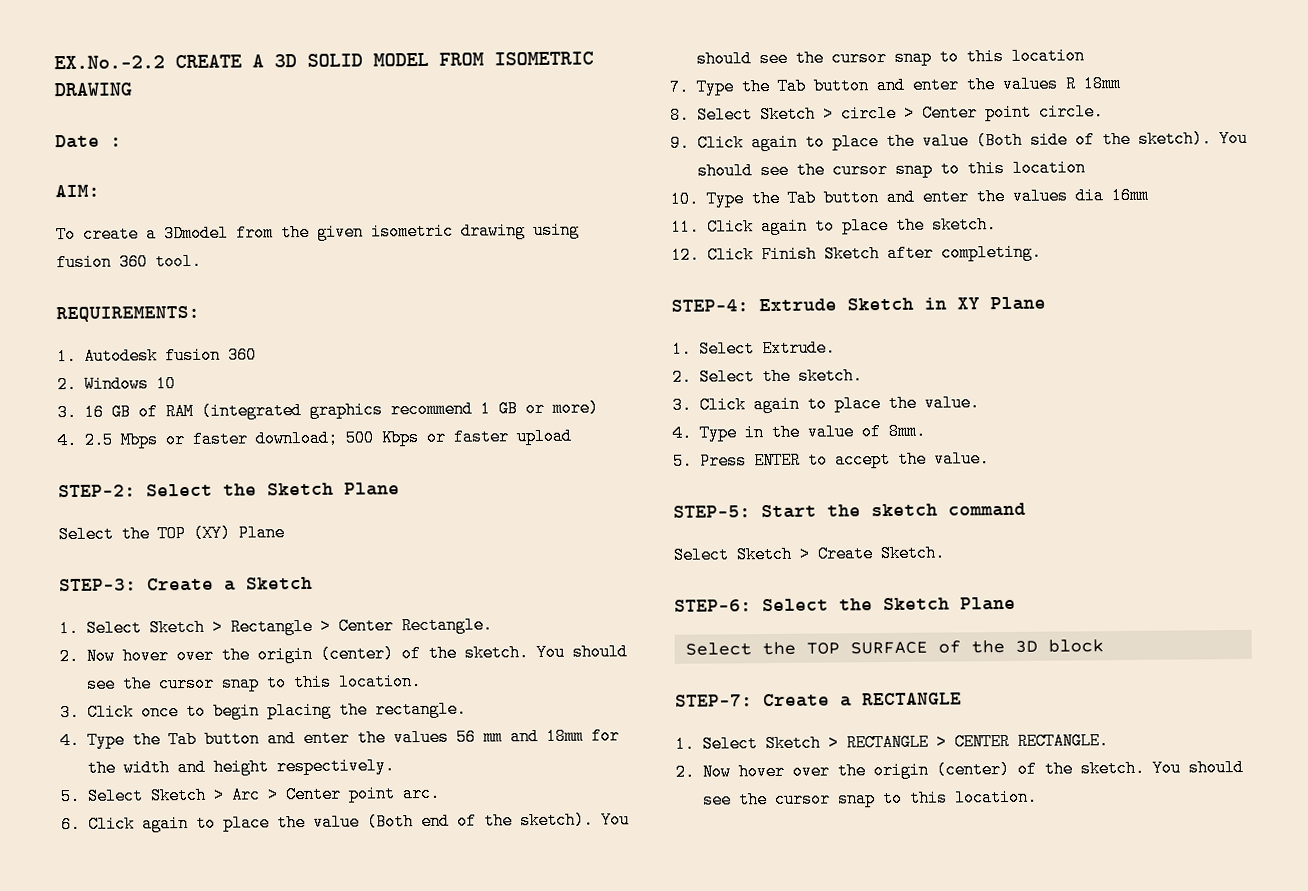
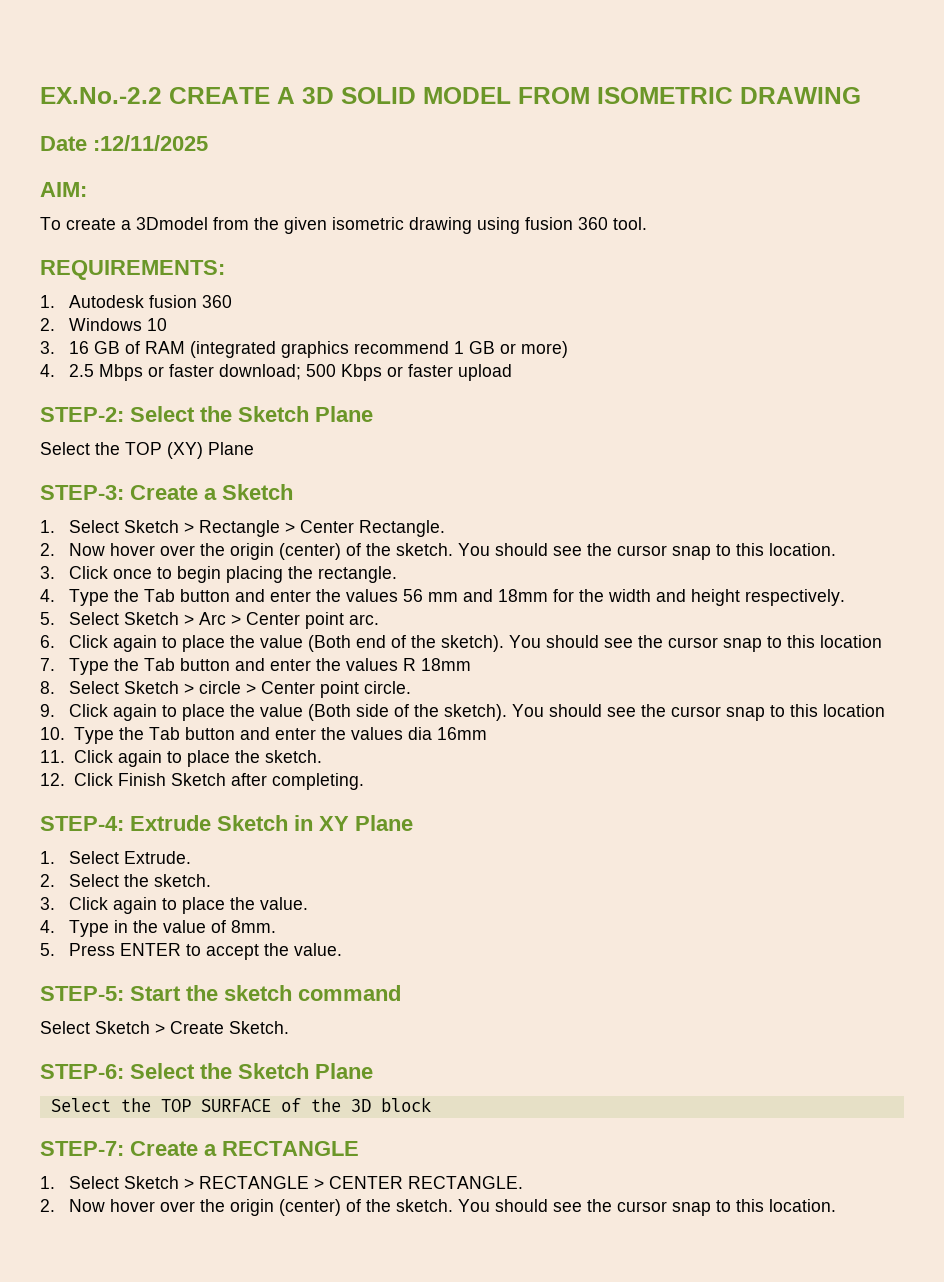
- Date :
+ Date :12/11/2025

